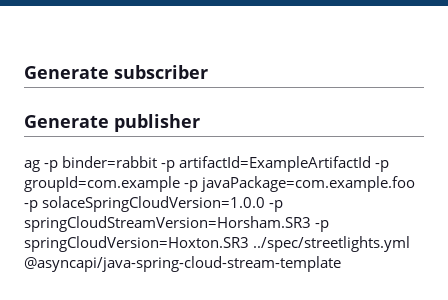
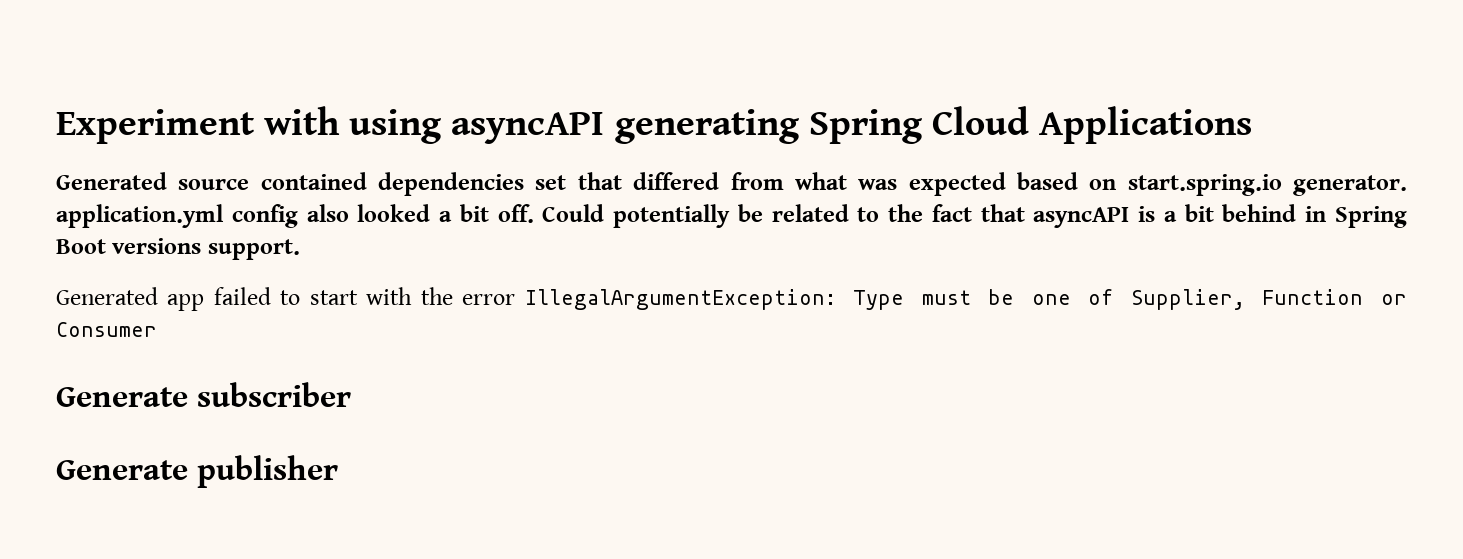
+ Experiment with using asyncAPI generating Spring Cloud Applications
+ Generated source contained dependencies set that differed from what was expected based on start.spring.io generator. application.yml config also looked a bit off. Could potentially be related to the fact that asyncAPI is a bit behind in Spring Boot versions support.
+ Generated app failed to start with the error IllegalArgumentException: Type must be one of Supplier, Function or Consumer
  Generate subscriber
  Generate publisher
- ag -p binder=rabbit -p artifactId=ExampleArtifactId -p groupId=com.example -p javaPackage=com.example.foo -p solaceSpringCloudVersion=1.0.0 -p springCloudStreamVersion=Horsham.SR3 -p springCloudVersion=Hoxton.SR3 ../spec/streetlights.yml @asyncapi/java-spring-cloud-stream-template

